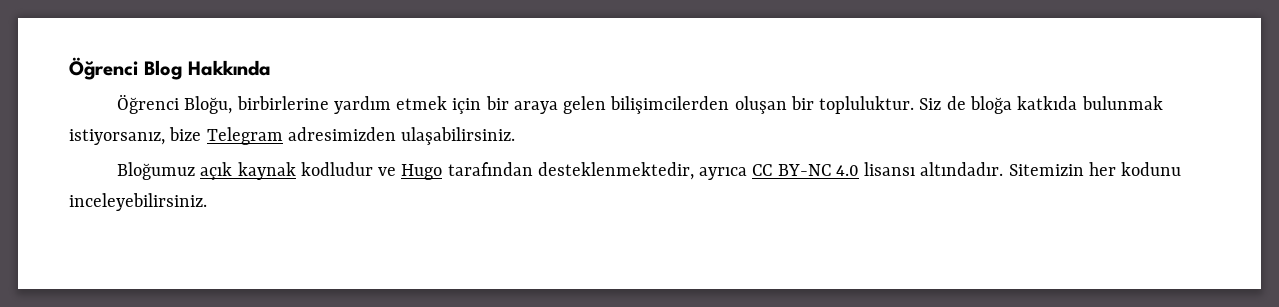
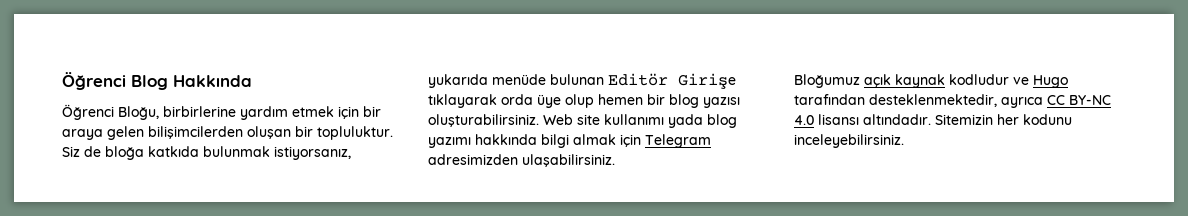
- Siz de bloğa katkıda bulunmak istiyorsanız, bize Telegram adresimizden ulaşabilirsiniz.
+ Siz de bloğa katkıda bulunmak istiyorsanız, yukarıda menüde bulunan Editör Girişe tıklayarak orda üye olup hemen bir blog yazısı oluşturabilirsiniz. Web site kullanımı yada blog yazımı hakkında bilgi almak için Telegram adresimizden ulaşabilirsiniz.

